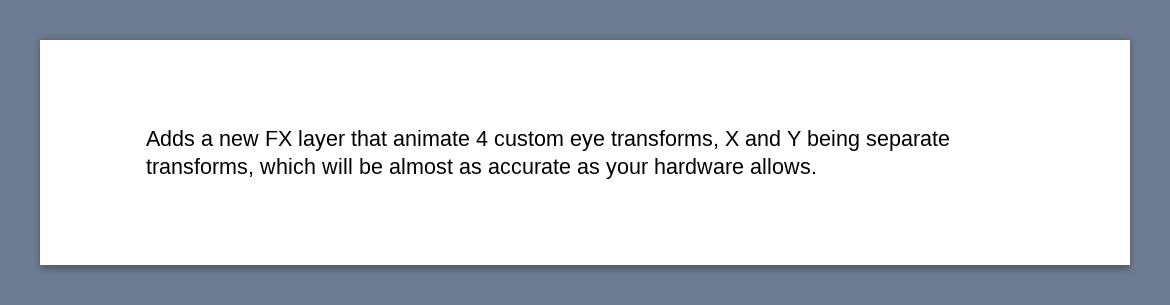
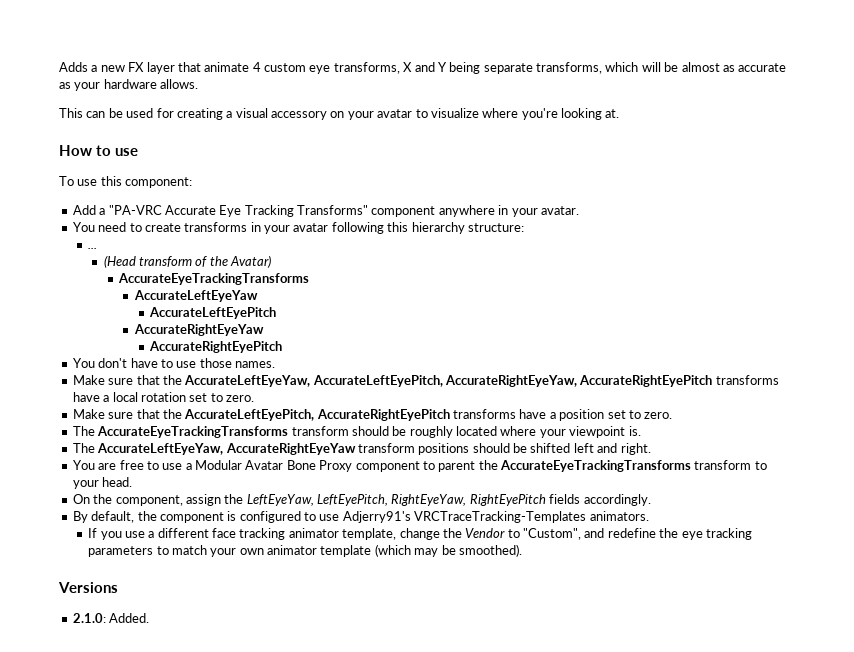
+ This can be used for creating a visual accessory on your avatar to visualize where you're looking at.
+ How to use
+ To use this component:
+ Add a "PA-VRC Accurate Eye Tracking Transforms" component anywhere in your avatar.
+ You need to create transforms in your avatar following this hierarchy structure:
+ ...
+ (Head transform of the Avatar)
+ AccurateEyeTrackingTransforms
+ AccurateLeftEyeYaw
+ AccurateLeftEyePitch
+ AccurateRightEyeYaw
+ AccurateRightEyePitch
+ You don't have to use those names.
+ Make sure that the AccurateLeftEyeYaw, AccurateLeftEyePitch, AccurateRightEyeYaw, AccurateRightEyePitch transforms have a local rotation set to zero.
+ Make sure that the AccurateLeftEyePitch, AccurateRightEyePitch transforms have a position set to zero.
+ The AccurateEyeTrackingTransforms transform should be roughly located where your viewpoint is.
+ The AccurateLeftEyeYaw, AccurateRightEyeYaw transform positions should be shifted left and right.
+ You are free to use a Modular Avatar Bone Proxy component to parent the AccurateEyeTrackingTransforms transform to your head.
+ On the component, assign the LeftEyeYaw, LeftEyePitch, RightEyeYaw, RightEyePitch fields accordingly.
+ By default, the component is configured to use Adjerry91's VRCTraceTracking-Templates animators.
+ If you use a different face tracking animator template, change the Vendor to "Custom", and redefine the eye tracking parameters to match your own animator template (which may be smoothed).
+ Versions
+ 2.1.0: Added.

